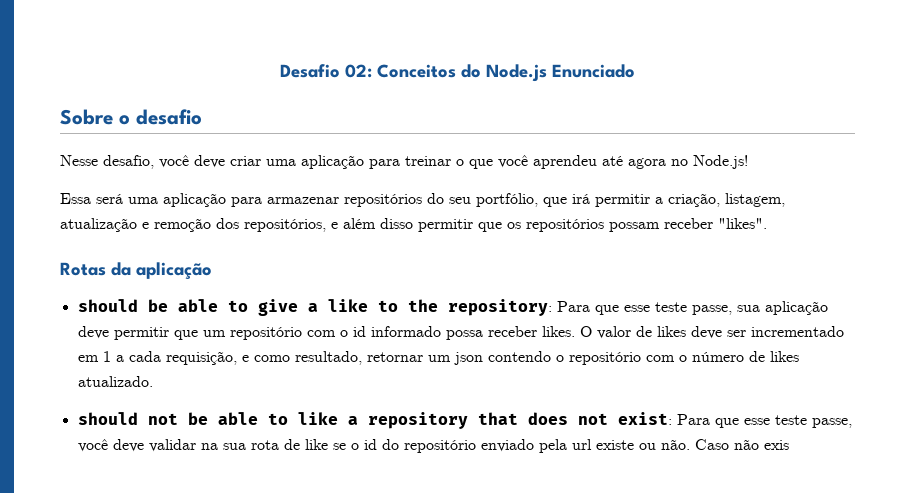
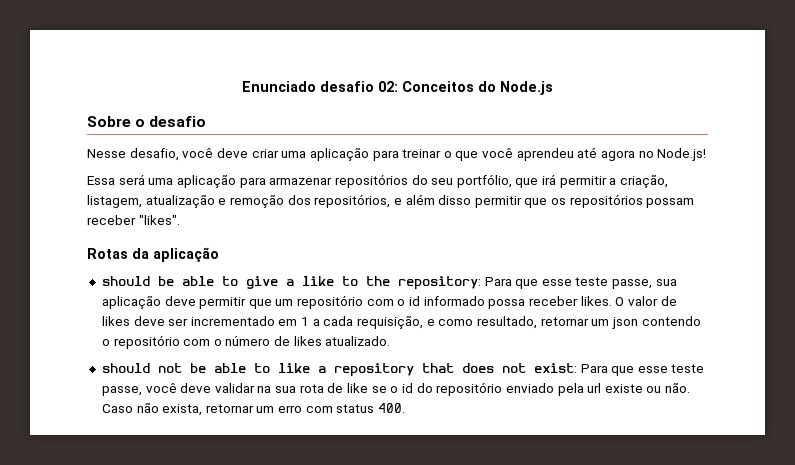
- Desafio 02: Conceitos do Node.js Enunciado
+ Enunciado desafio 02: Conceitos do Node.js
- Caso não exis
+ Caso não exista, retornar um erro com status 400.

